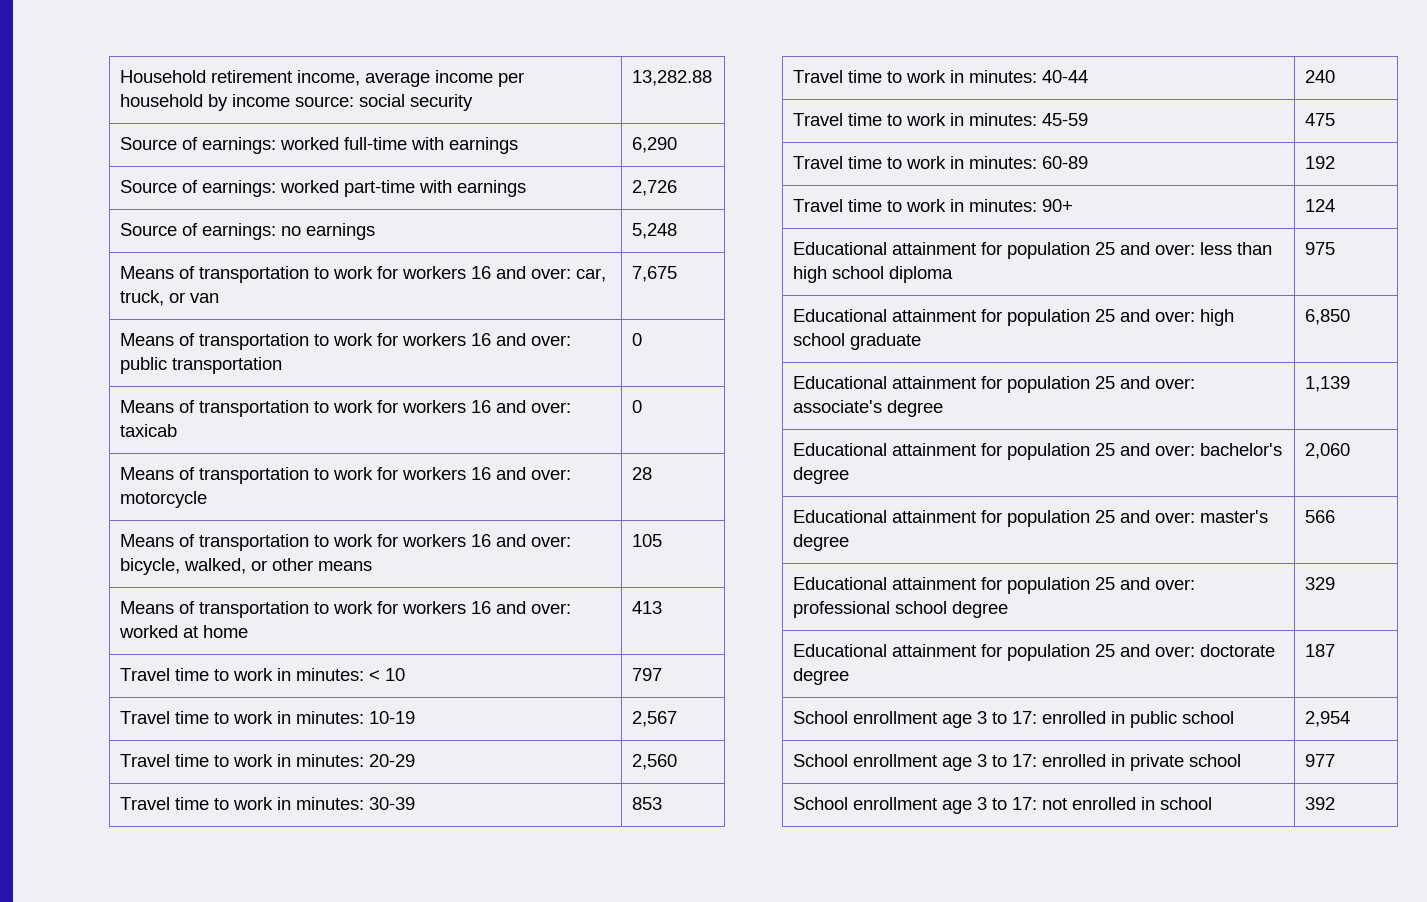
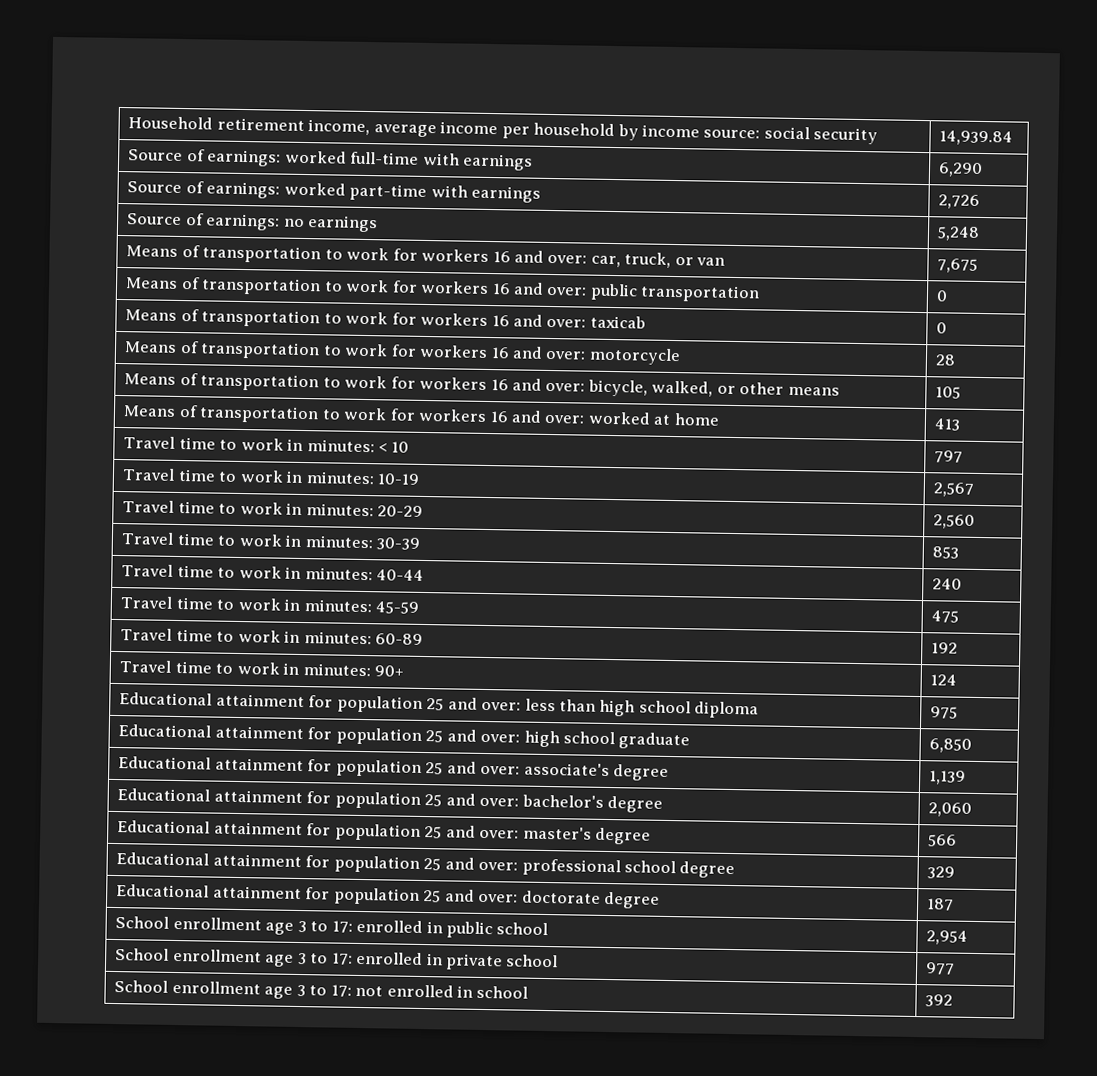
- Household retirement income, average income per household by income source: social security | 13,282.88
+ Household retirement income, average income per household by income source: social security | 14,939.84

